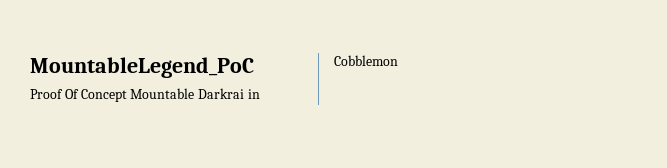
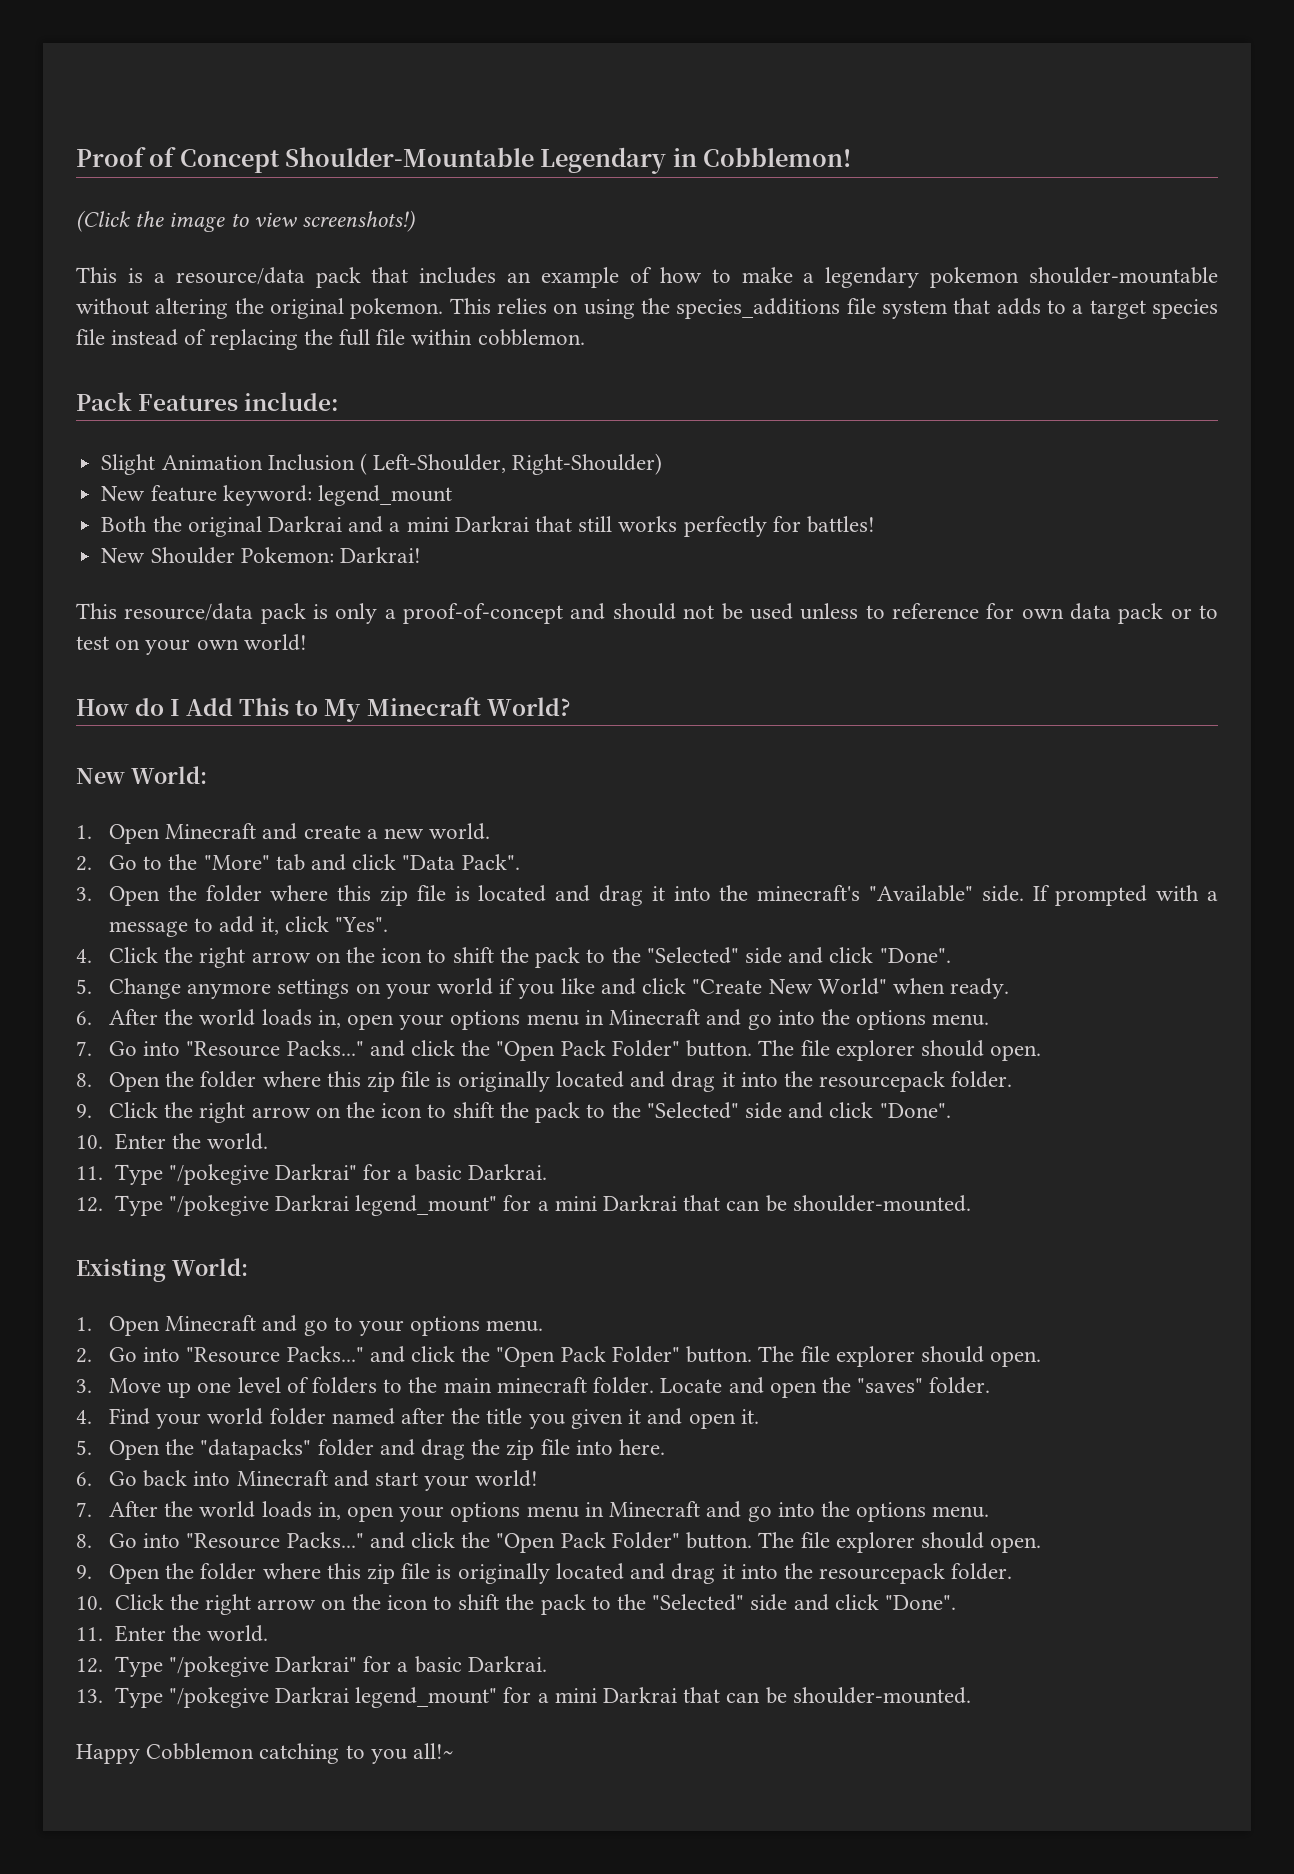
- MountableLegend_PoC
- Proof Of Concept Mountable Darkrai in Cobblemon
+ Proof of Concept Shoulder-Mountable Legendary in Cobblemon!
+ (Click the image to view screenshots!)
+ This is a resource/data pack that includes an example of how to make a legendary pokemon shoulder-mountable without altering the original pokemon. This relies on using the species_additions file system that adds to a target species file instead of replacing the full file within cobblemon.
+ Pack Features include:
+ Slight Animation Inclusion ( Left-Shoulder, Right-Shoulder)
+ New feature keyword: legend_mount
+ Both the original Darkrai and a mini Darkrai that still works perfectly for battles!
+ New Shoulder Pokemon: Darkrai!
+ This resource/data pack is only a proof-of-concept and should not be used unless to reference for own data pack or to test on your own world!
+ How do I Add This to My Minecraft World?
+ New World:
+ 1. Open Minecraft and create a new world.
+ 2. Go to the "More" tab and click "Data Pack".
+ 3. Open the folder where this zip file is located and drag it into the minecraft's "Available" side. If prompted with a message to add it, click "Yes".
+ 4. Click the right arrow on the icon to shift the pack to the "Selected" side and click "Done".
+ 5. Change anymore settings on your world if you like and click "Create New World" when ready.
+ 6. After the world loads in, open your options menu in Minecraft and go into the options menu.
+ 7. Go into "Resource Packs..." and click the "Open Pack Folder" button. The file explorer should open.
+ 8. Open the folder where this zip file is originally located and drag it into the resourcepack folder.
+ 9. Click the right arrow on the icon to shift the pack to the "Selected" side and click "Done".
+ 10. Enter the world.
+ 11. Type "/pokegive Darkrai" for a basic Darkrai.
+ 12. Type "/pokegive Darkrai legend_mount" for a mini Darkrai that can be shoulder-mounted.
+ Existing World:
+ 1. Open Minecraft and go to your options menu.
+ 2. Go into "Resource Packs..." and click the "Open Pack Folder" button. The file explorer should open.
+ 3. Move up one level of folders to the main minecraft folder. Locate and open the "saves" folder.
+ 4. Find your world folder named after the title you given it and open it.
+ 5. Open the "datapacks" folder and drag the zip file into here.
+ 6. Go back into Minecraft and start your world!
+ 7. After the world loads in, open your options menu in Minecraft and go into the options menu.
+ 8. Go into "Resource Packs..." and click the "Open Pack Folder" button. The file explorer should open.
+ 9. Open the folder where this zip file is originally located and drag it into the resourcepack folder.
+ 10. Click the right arrow on the icon to shift the pack to the "Selected" side and click "Done".
+ 11. Enter the world.
+ 12. Type "/pokegive Darkrai" for a basic Darkrai.
+ 13. Type "/pokegive Darkrai legend_mount" for a mini Darkrai that can be shoulder-mounted.
+ Happy Cobblemon catching to you all!~

